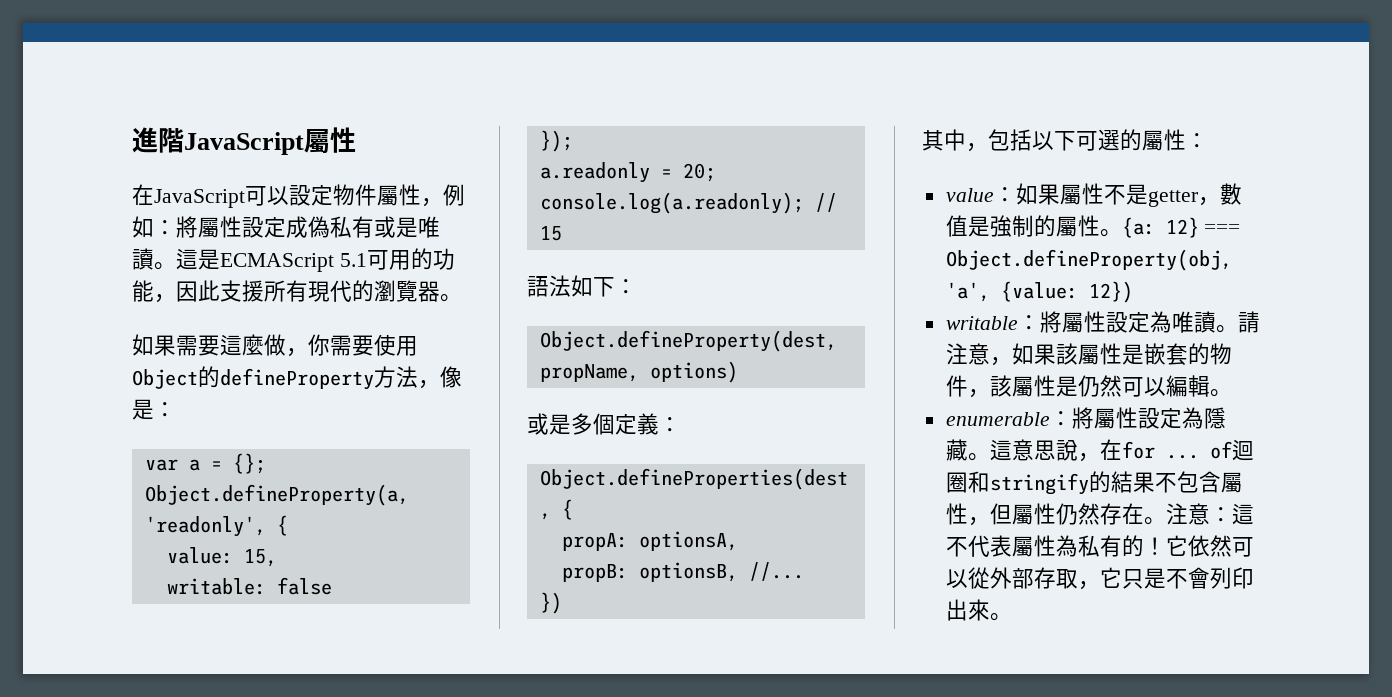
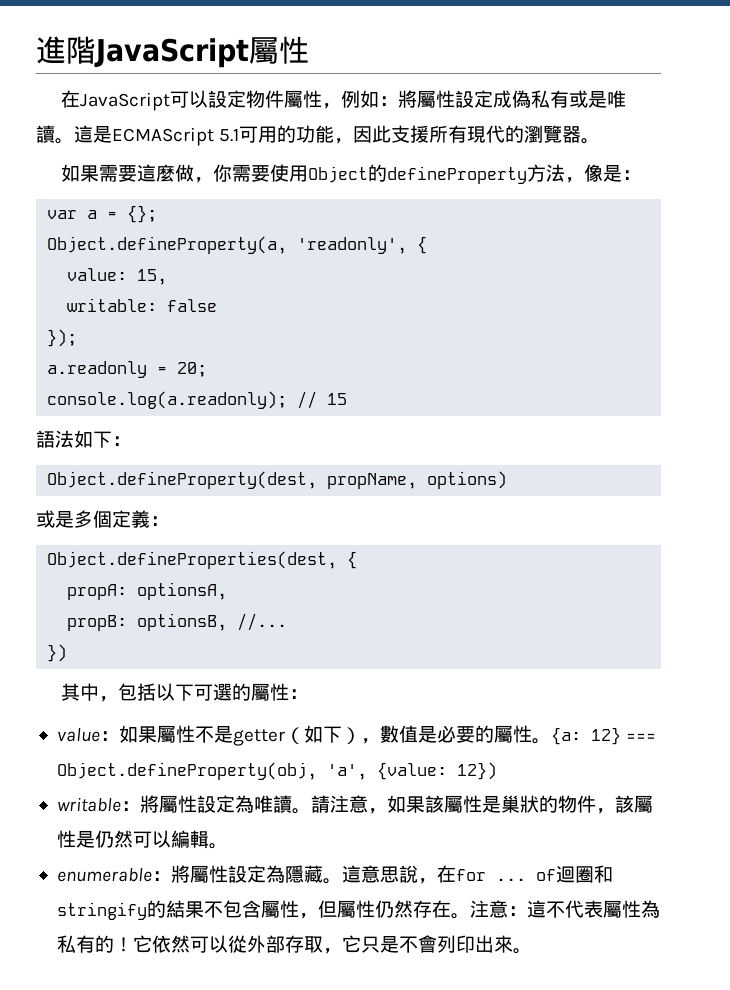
- value：如果屬性不是getter，數值是強制的屬性。
+ value：如果屬性不是getter（如下），數值是必要的屬性。
- 請注意，如果該屬性是嵌套的物件，該屬性是仍然可以編輯。
+ 請注意，如果該屬性是巢狀的物件，該屬性是仍然可以編輯。

